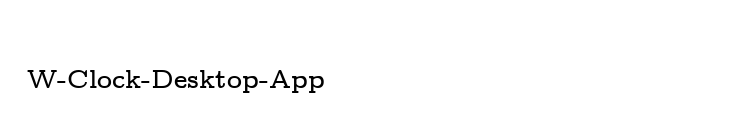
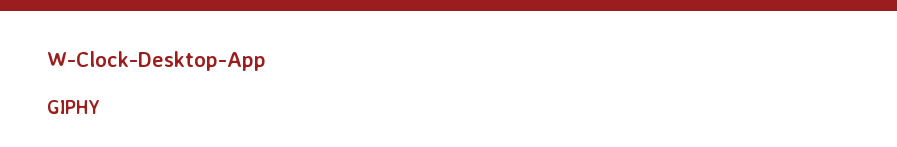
+ GIPHY

